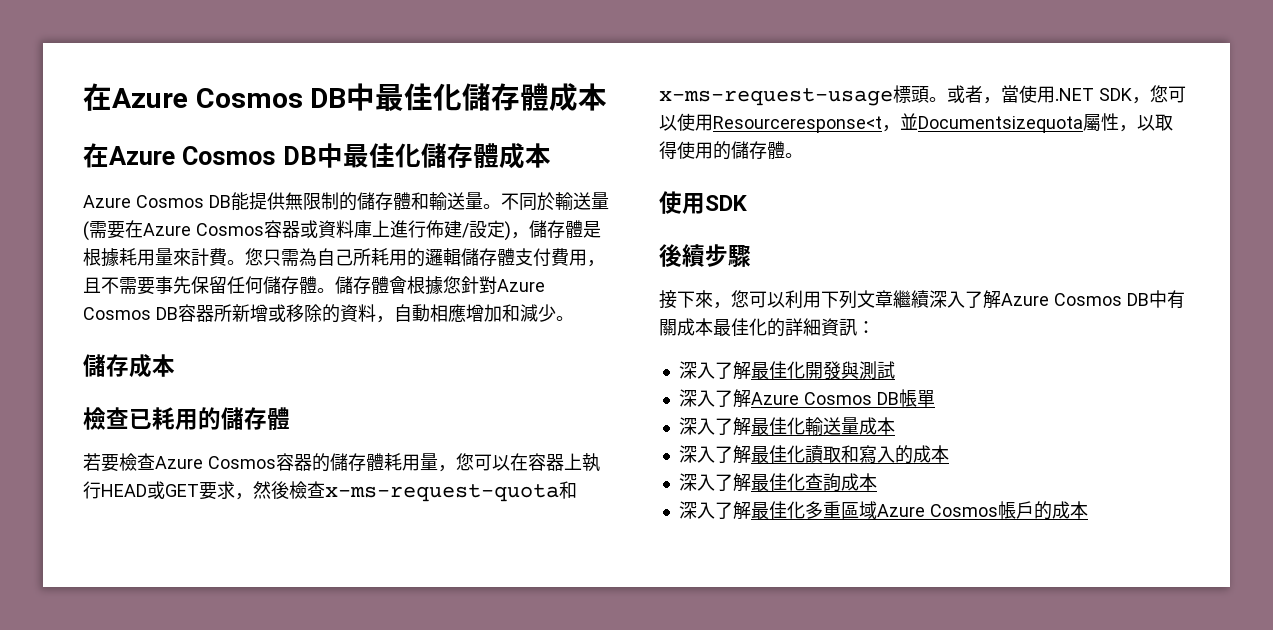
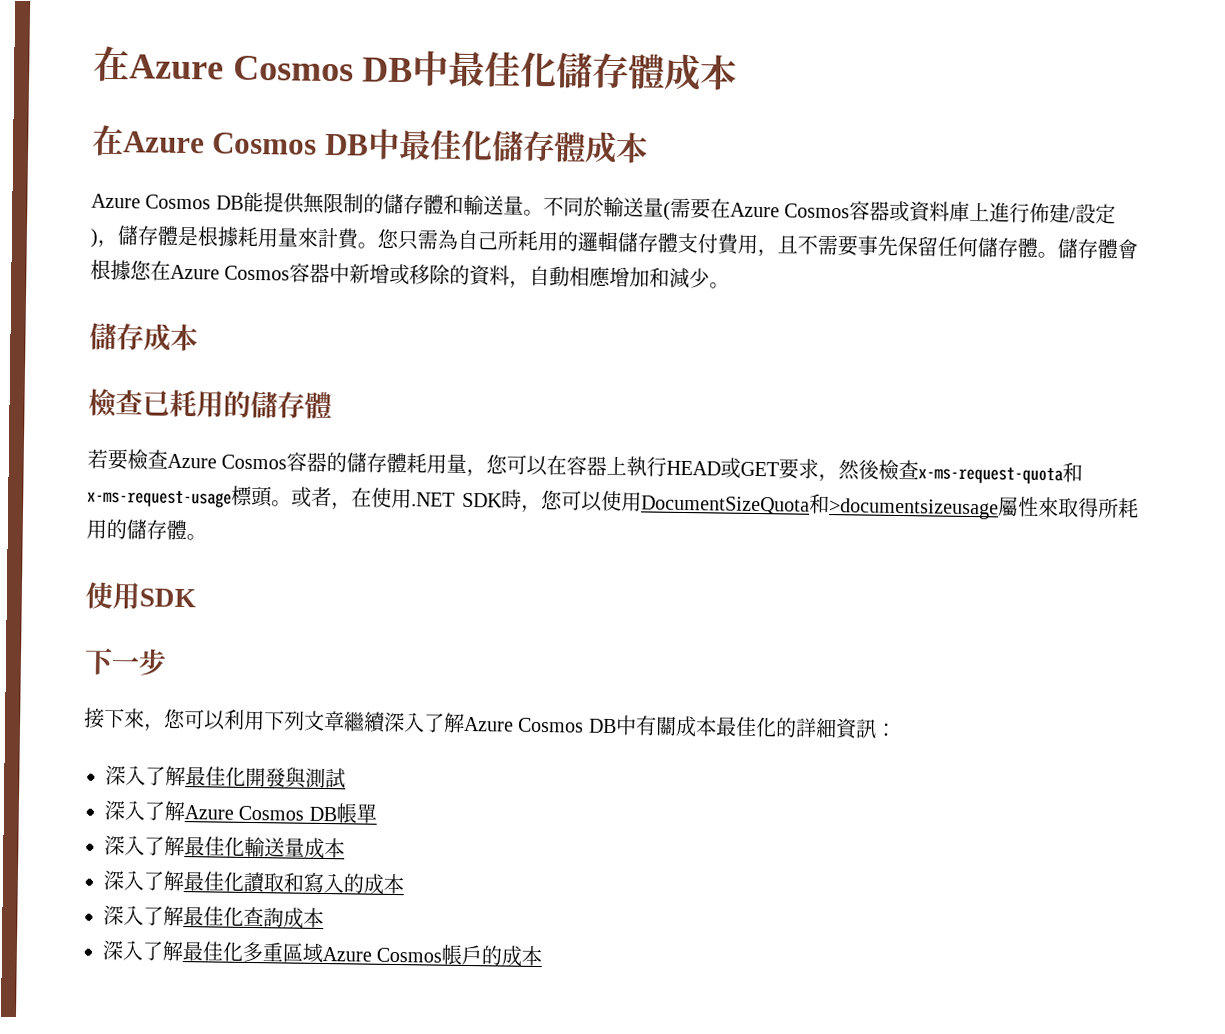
- 儲存體會根據您針對Azure Cosmos DB容器所新增或移除的資料，自動相應增加和減少。
+ 儲存體會根據您在Azure Cosmos容器中新增或移除的資料，自動相應增加和減少。
- 或者，當使用.NET SDK，您可以使用Resourceresponse<t，並Documentsizequota屬性，以取得使用的儲存體。
+ 或者，在使用.NET SDK時，您可以使用DocumentSizeQuota和>documentsizeusage屬性來取得所耗用的儲存體。
- 後續步驟
+ 下一步

